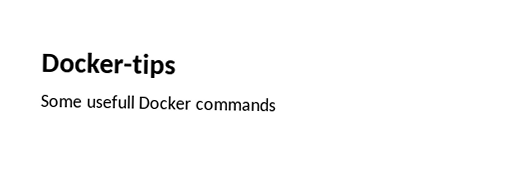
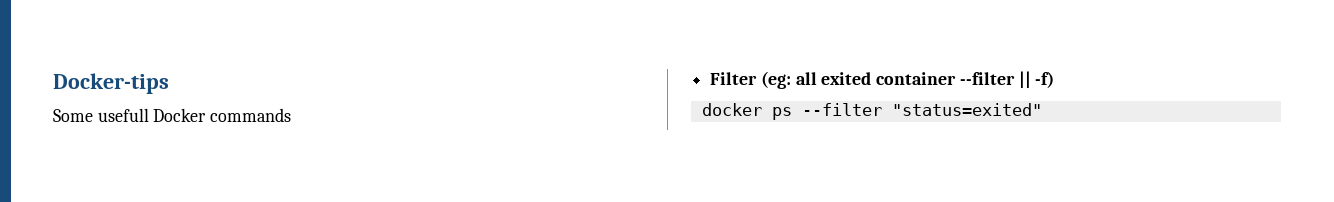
+ Filter (eg: all exited container --filter || -f)
+ docker ps --filter "status=exited"

